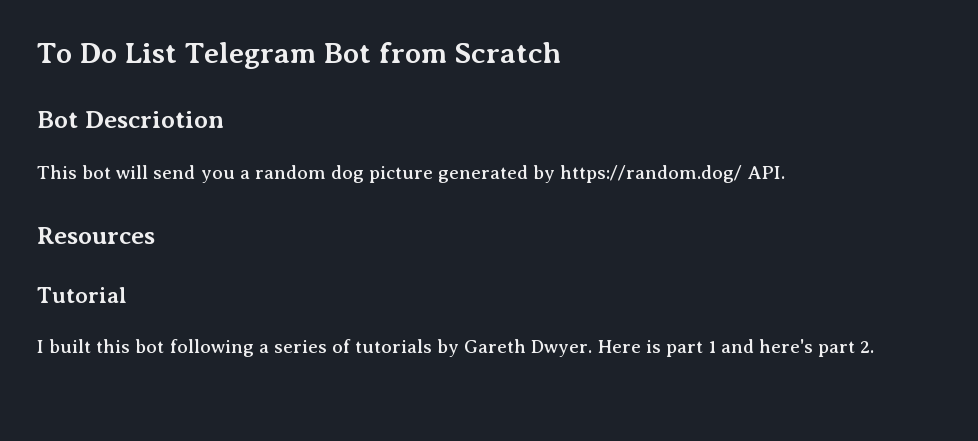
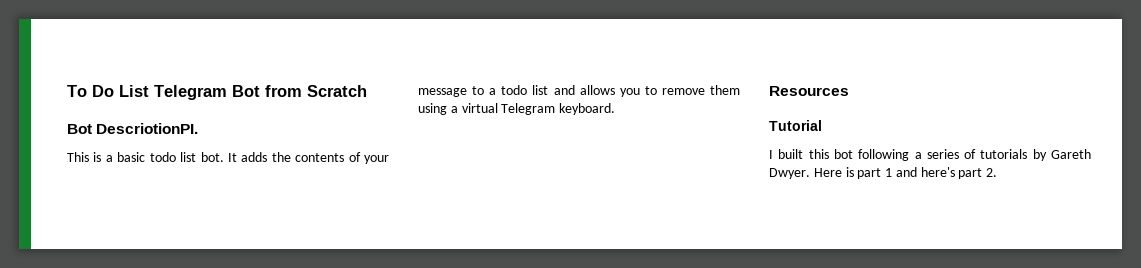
- Bot Descriotion
+ Bot DescriotionPI.
- This bot will send you a random dog picture generated by https://random.dog/ API.
+ This is a basic todo list bot. It adds the contents of your message to a todo list and allows you to remove them using a virtual Telegram keyboard.

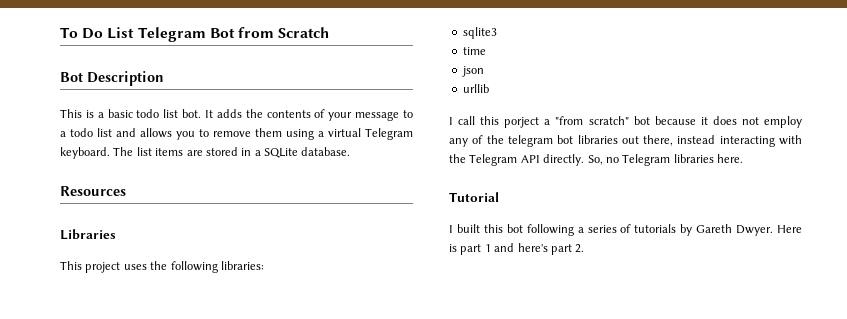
- Bot DescriotionPI.
+ Bot Description
- It adds the contents of your message to a todo list and allows you to remove them using a virtual Telegram keyboard.
+ It adds the contents of your message to a todo list and allows you to remove them using a virtual Telegram keyboard. The list items are stored in a SQLite database.
  Resources
+ Libraries
+ This project uses the following libraries:
+ sqlite3
+ time
+ json
+ urllib
+ I call this porject a "from scratch" bot because it does not employ any of the telegram bot libraries out there, instead interacting with the Telegram API directly. So, no Telegram libraries here.

